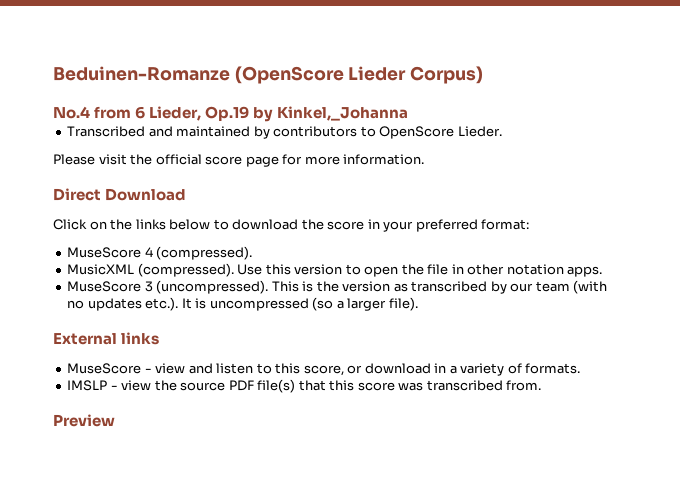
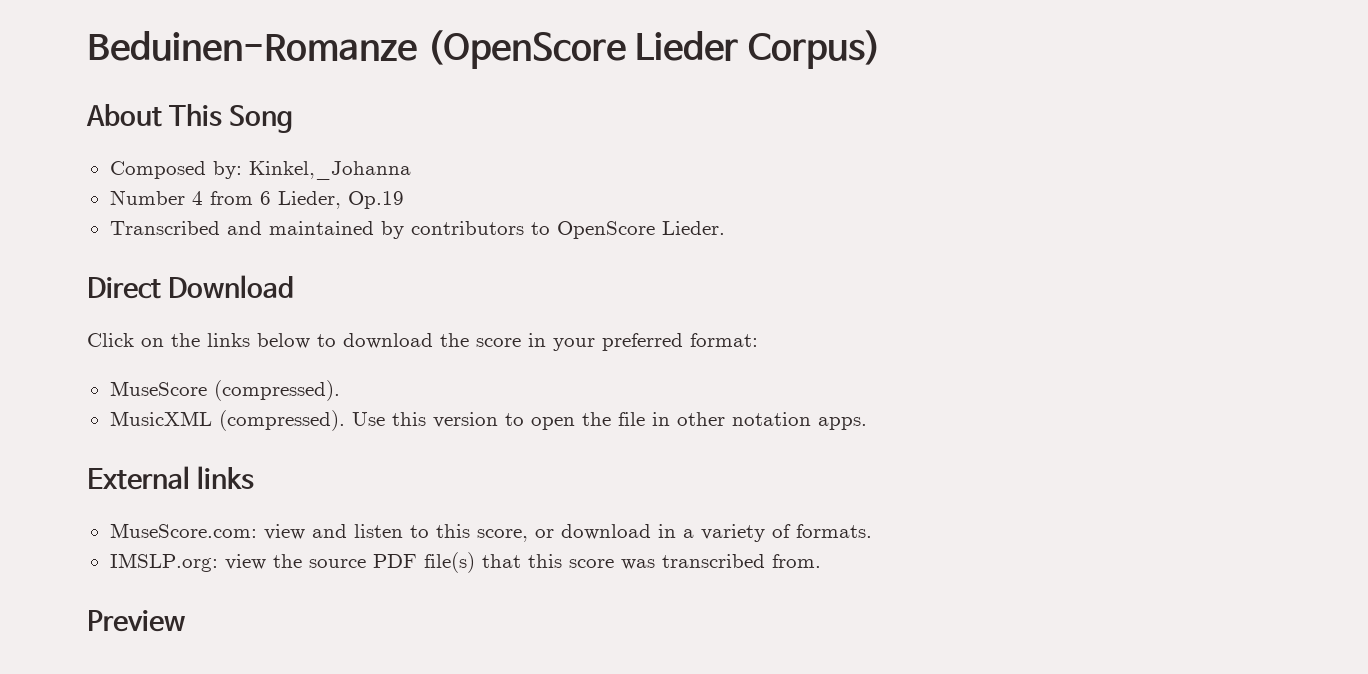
- No.4 from 6 Lieder, Op.19 by Kinkel,_Johanna
+ About This Song
+ Composed by: Kinkel,_Johanna
+ Number 4 from 6 Lieder, Op.19
- Please visit the official score page for more information.
- MuseScore 4 (compressed).
+ MuseScore (compressed).
- MuseScore 3 (uncompressed). This is the version as transcribed by our team (with no updates etc.). It is uncompressed (so a larger file).
- MuseScore - view and listen to this score, or download in a variety of formats.
+ MuseScore.com: view and listen to this score, or download in a variety of formats.
- IMSLP - view the source PDF file(s) that this score was transcribed from.
+ IMSLP.org: view the source PDF file(s) that this score was transcribed from.

